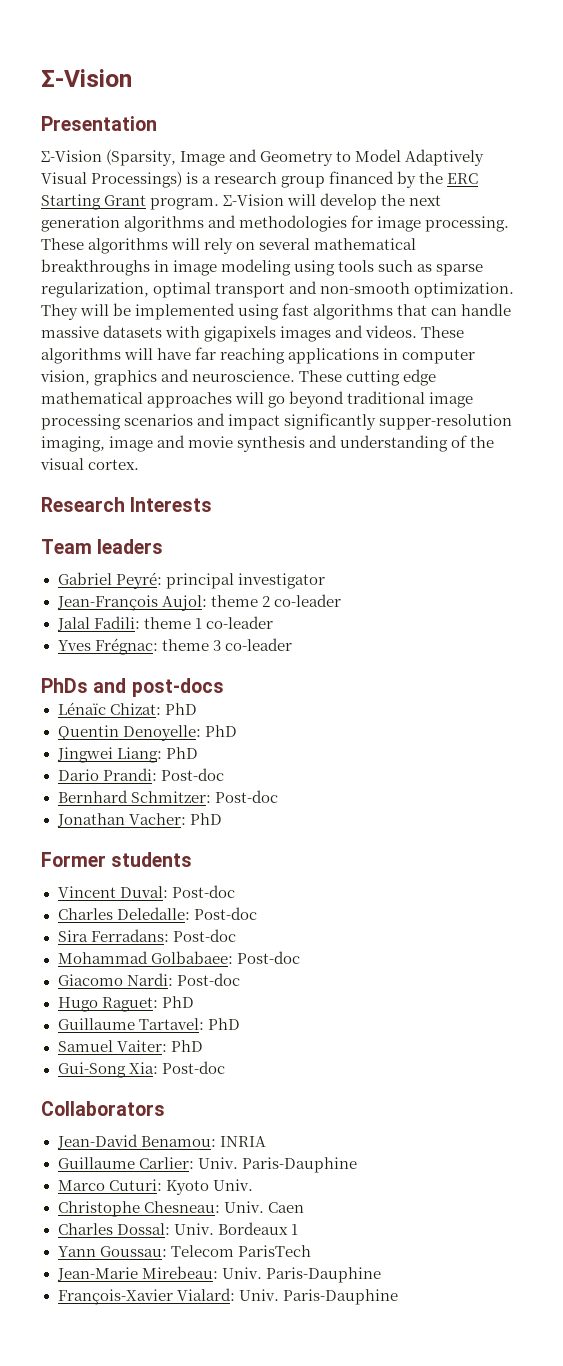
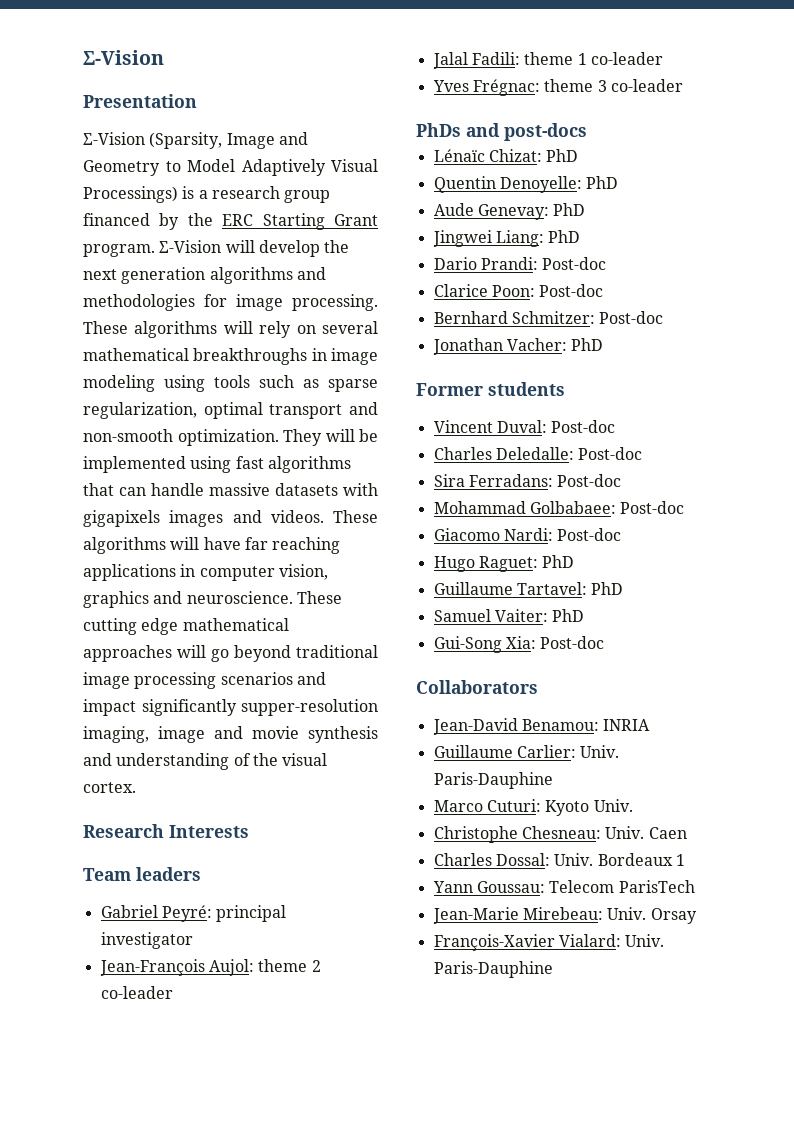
+ Aude Genevay: PhD
+ Clarice Poon: Post-doc
- Jean-Marie Mirebeau: Univ. Paris-Dauphine
+ Jean-Marie Mirebeau: Univ. Orsay

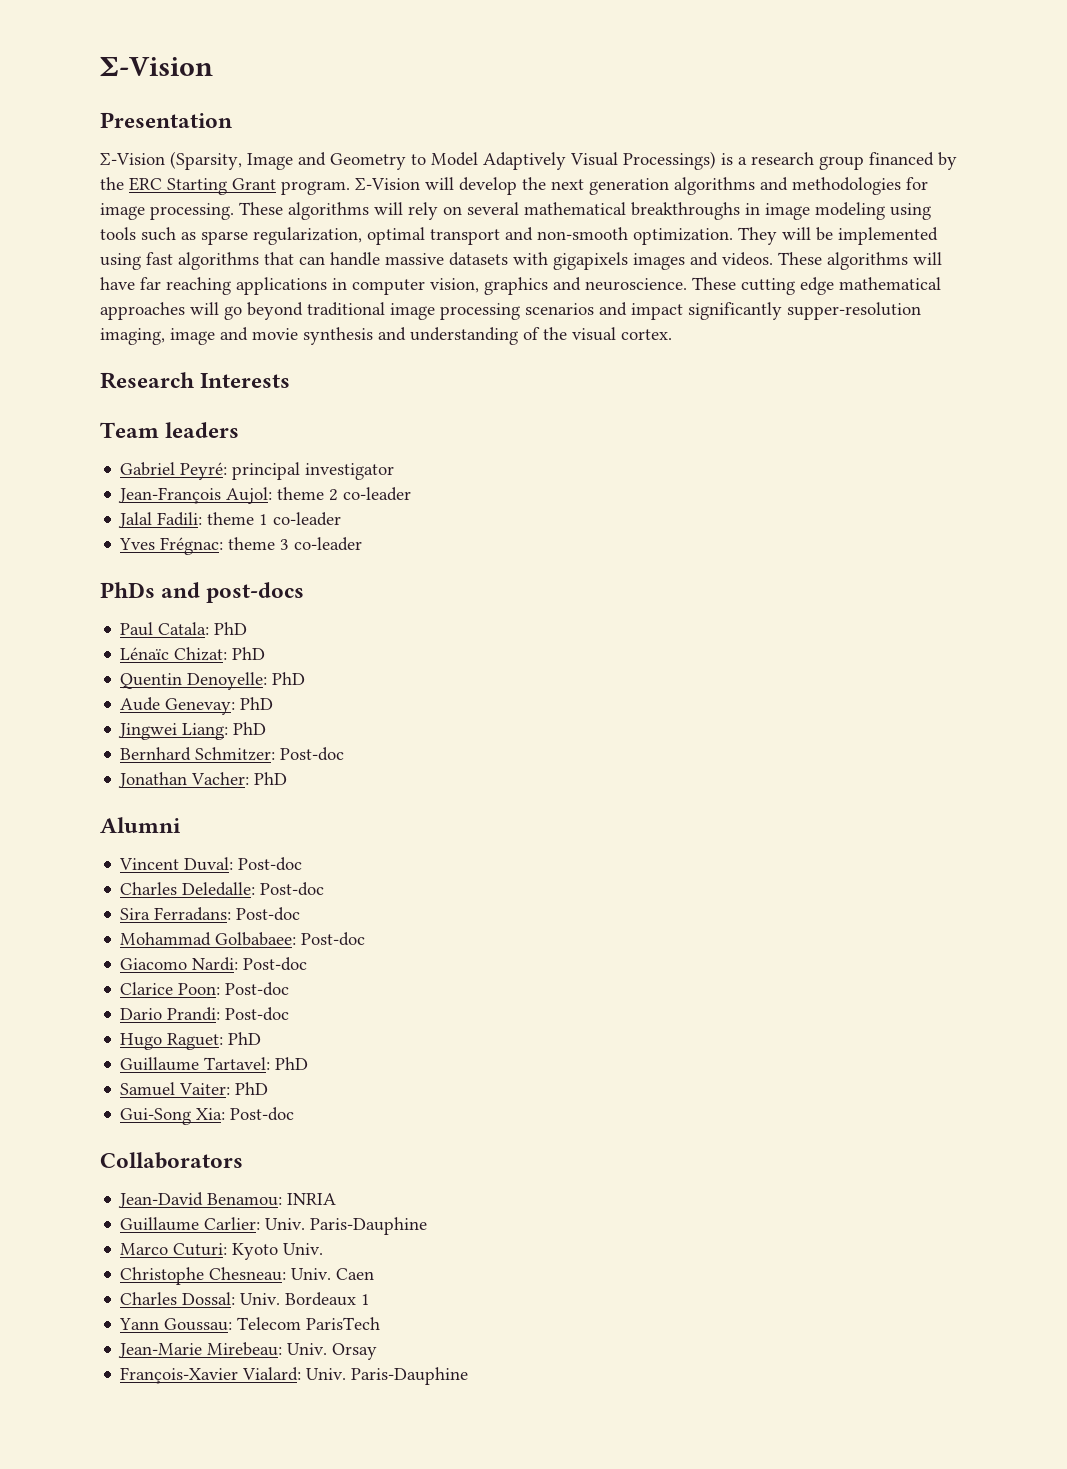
+ Paul Catala: PhD
- Dario Prandi: Post-doc
- Clarice Poon: Post-doc
- Former students
+ Alumni
+ Clarice Poon: Post-doc
+ Dario Prandi: Post-doc

